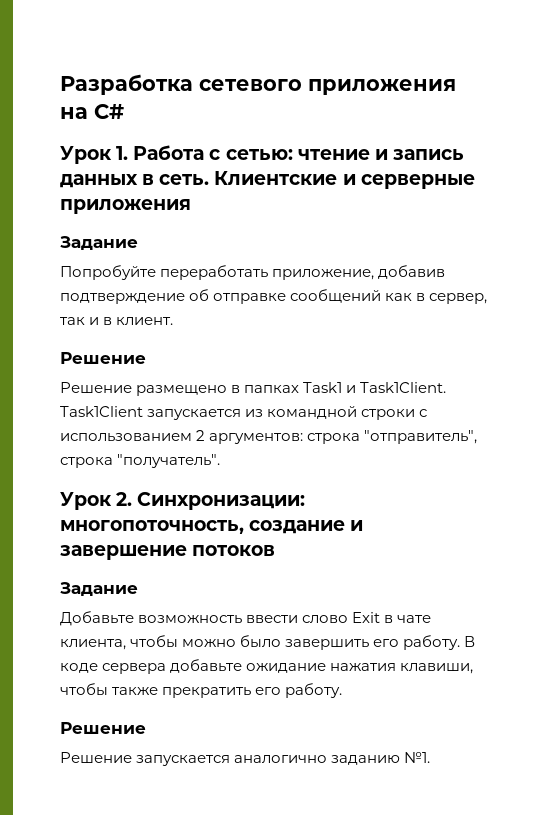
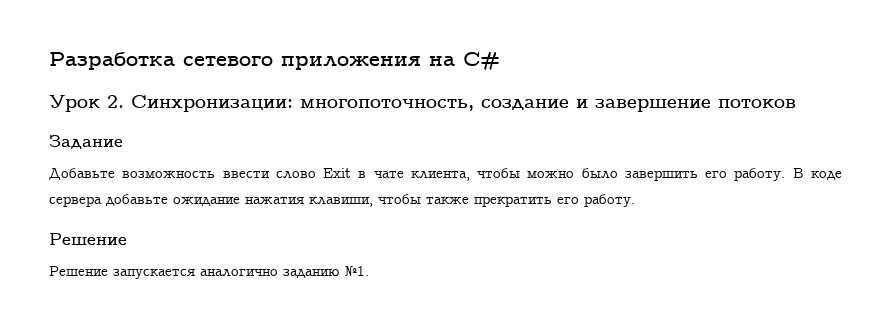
- Урок 1. Работа с сетью: чтение и запись данных в сеть. Клиентские и серверные приложения
- Задание
- Попробуйте переработать приложение, добавив подтверждение об отправке сообщений как в сервер, так и в клиент.
- Решение
- Решение размещено в папках Task1 и Task1Client. Task1Client запускается из командной строки с использованием 2 аргументов: строка "отправитель", строка "получатель".

